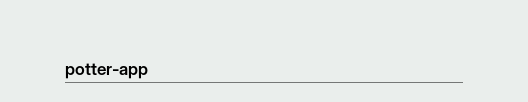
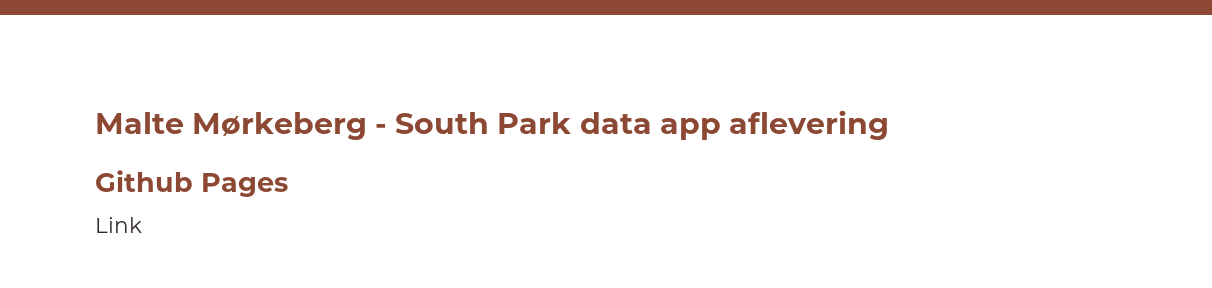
- potter-app
+ Malte Mørkeberg - South Park data app aflevering
+ Github Pages
+ Link

